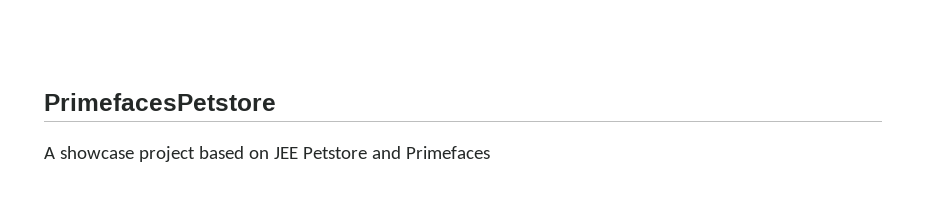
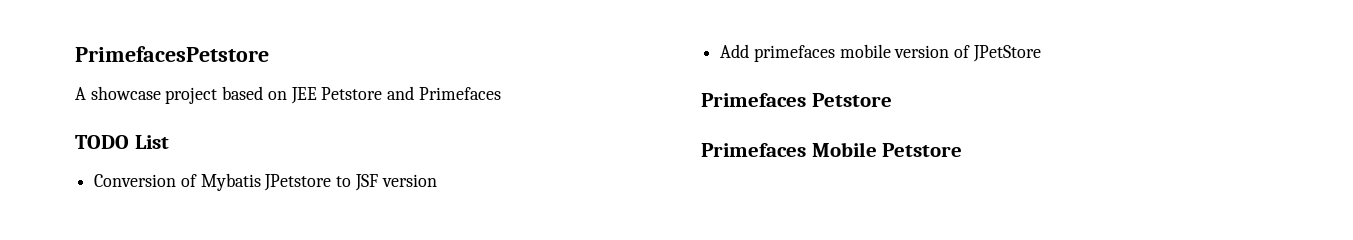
+ TODO List
+ Conversion of Mybatis JPetstore to JSF version
+ Add primefaces mobile version of JPetStore
+ Primefaces Petstore
+ Primefaces Mobile Petstore

